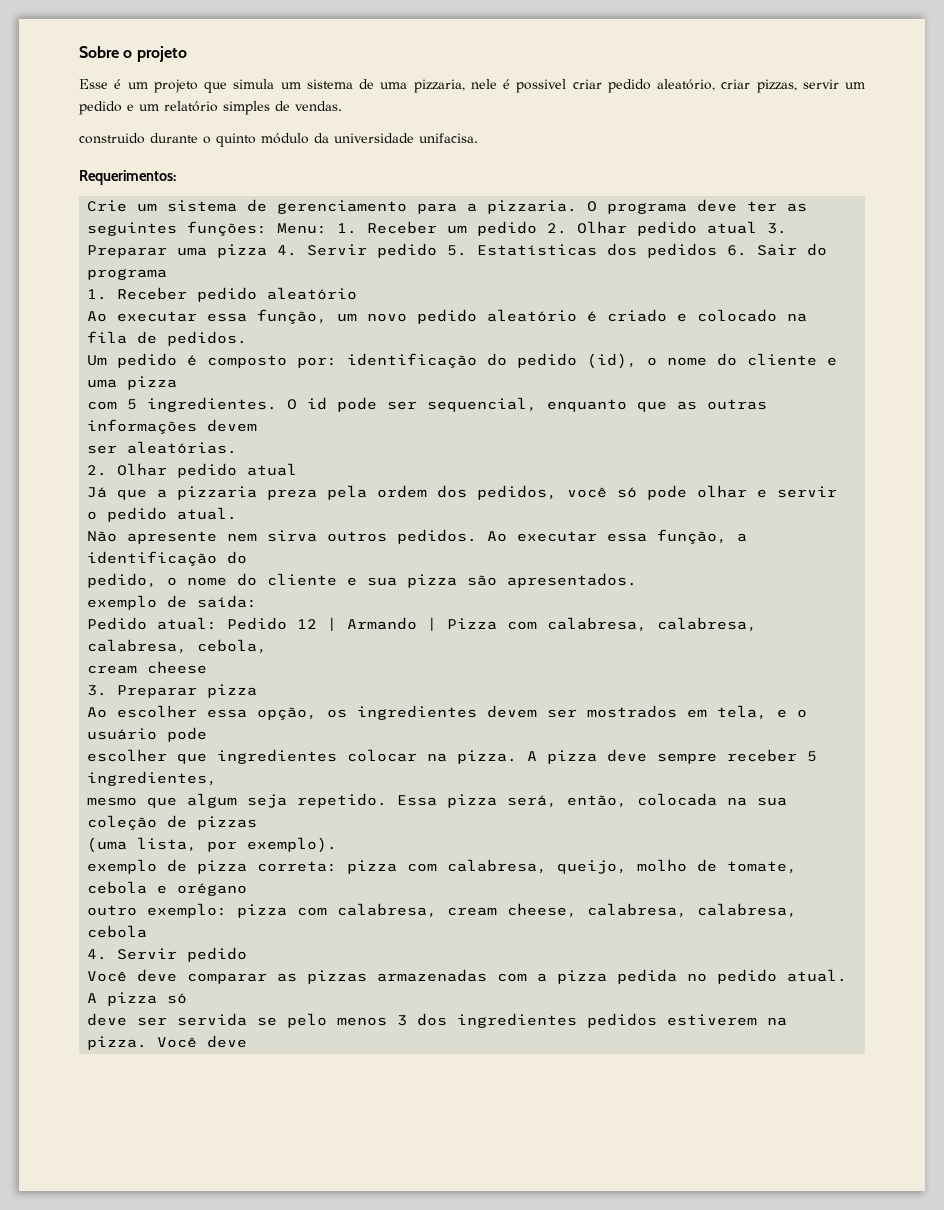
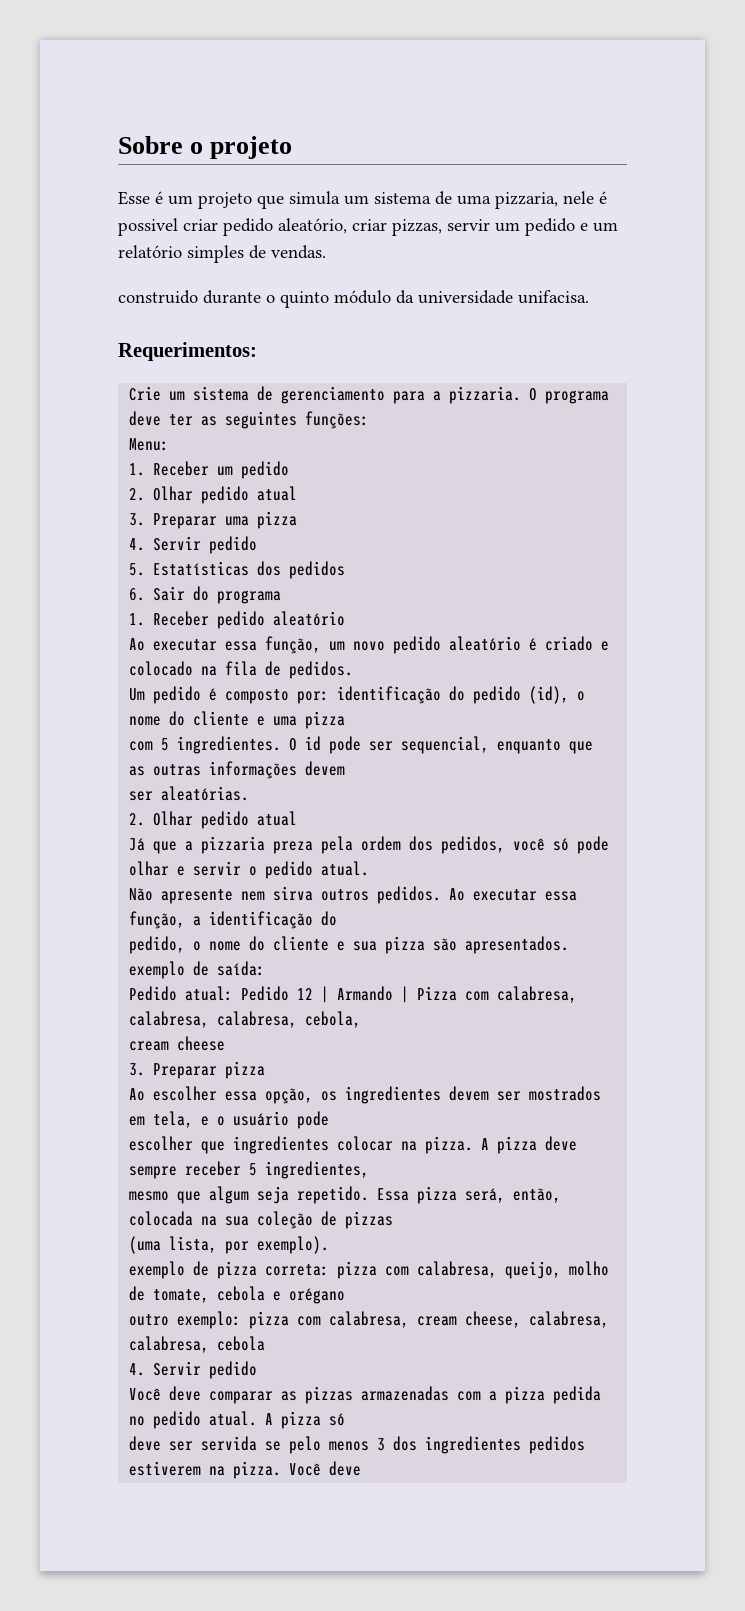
- O programa deve ter as seguintes funções: Menu: 1. Receber um pedido 2. Olhar pedido atual 3. Preparar uma pizza 4. Servir pedido 5. Estatísticas dos pedidos 6. Sair do programa
+ O programa deve ter as seguintes funções:
+ Menu:
+ 1. Receber um pedido
+ 2. Olhar pedido atual
+ 3. Preparar uma pizza
+ 4. Servir pedido
+ 5. Estatísticas dos pedidos
+ 6. Sair do programa

